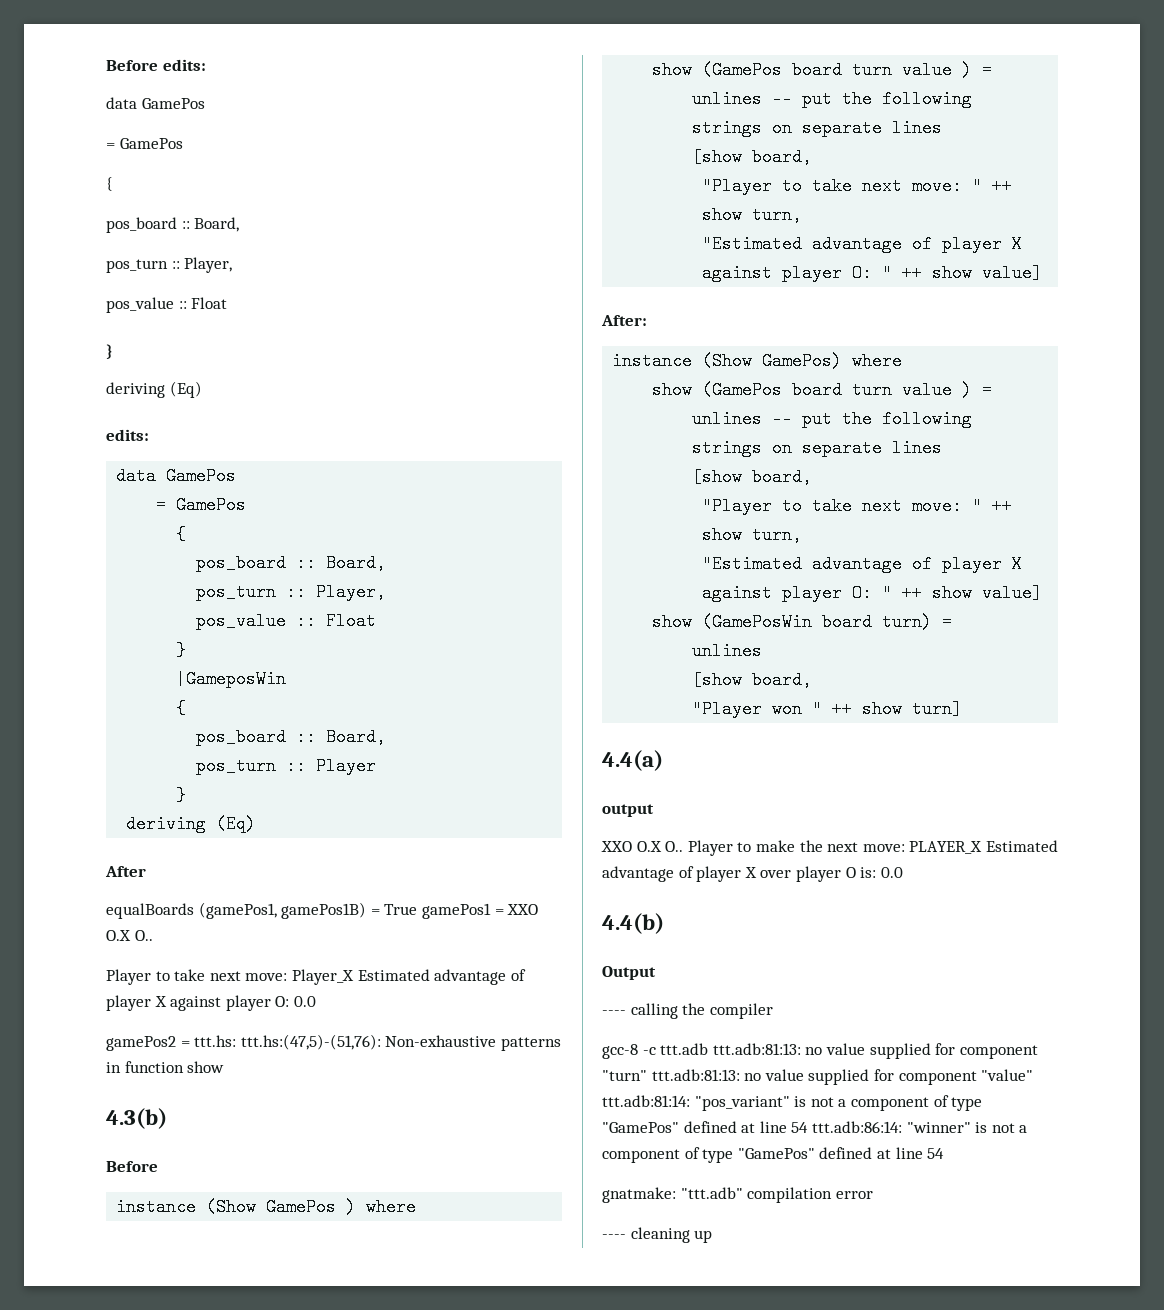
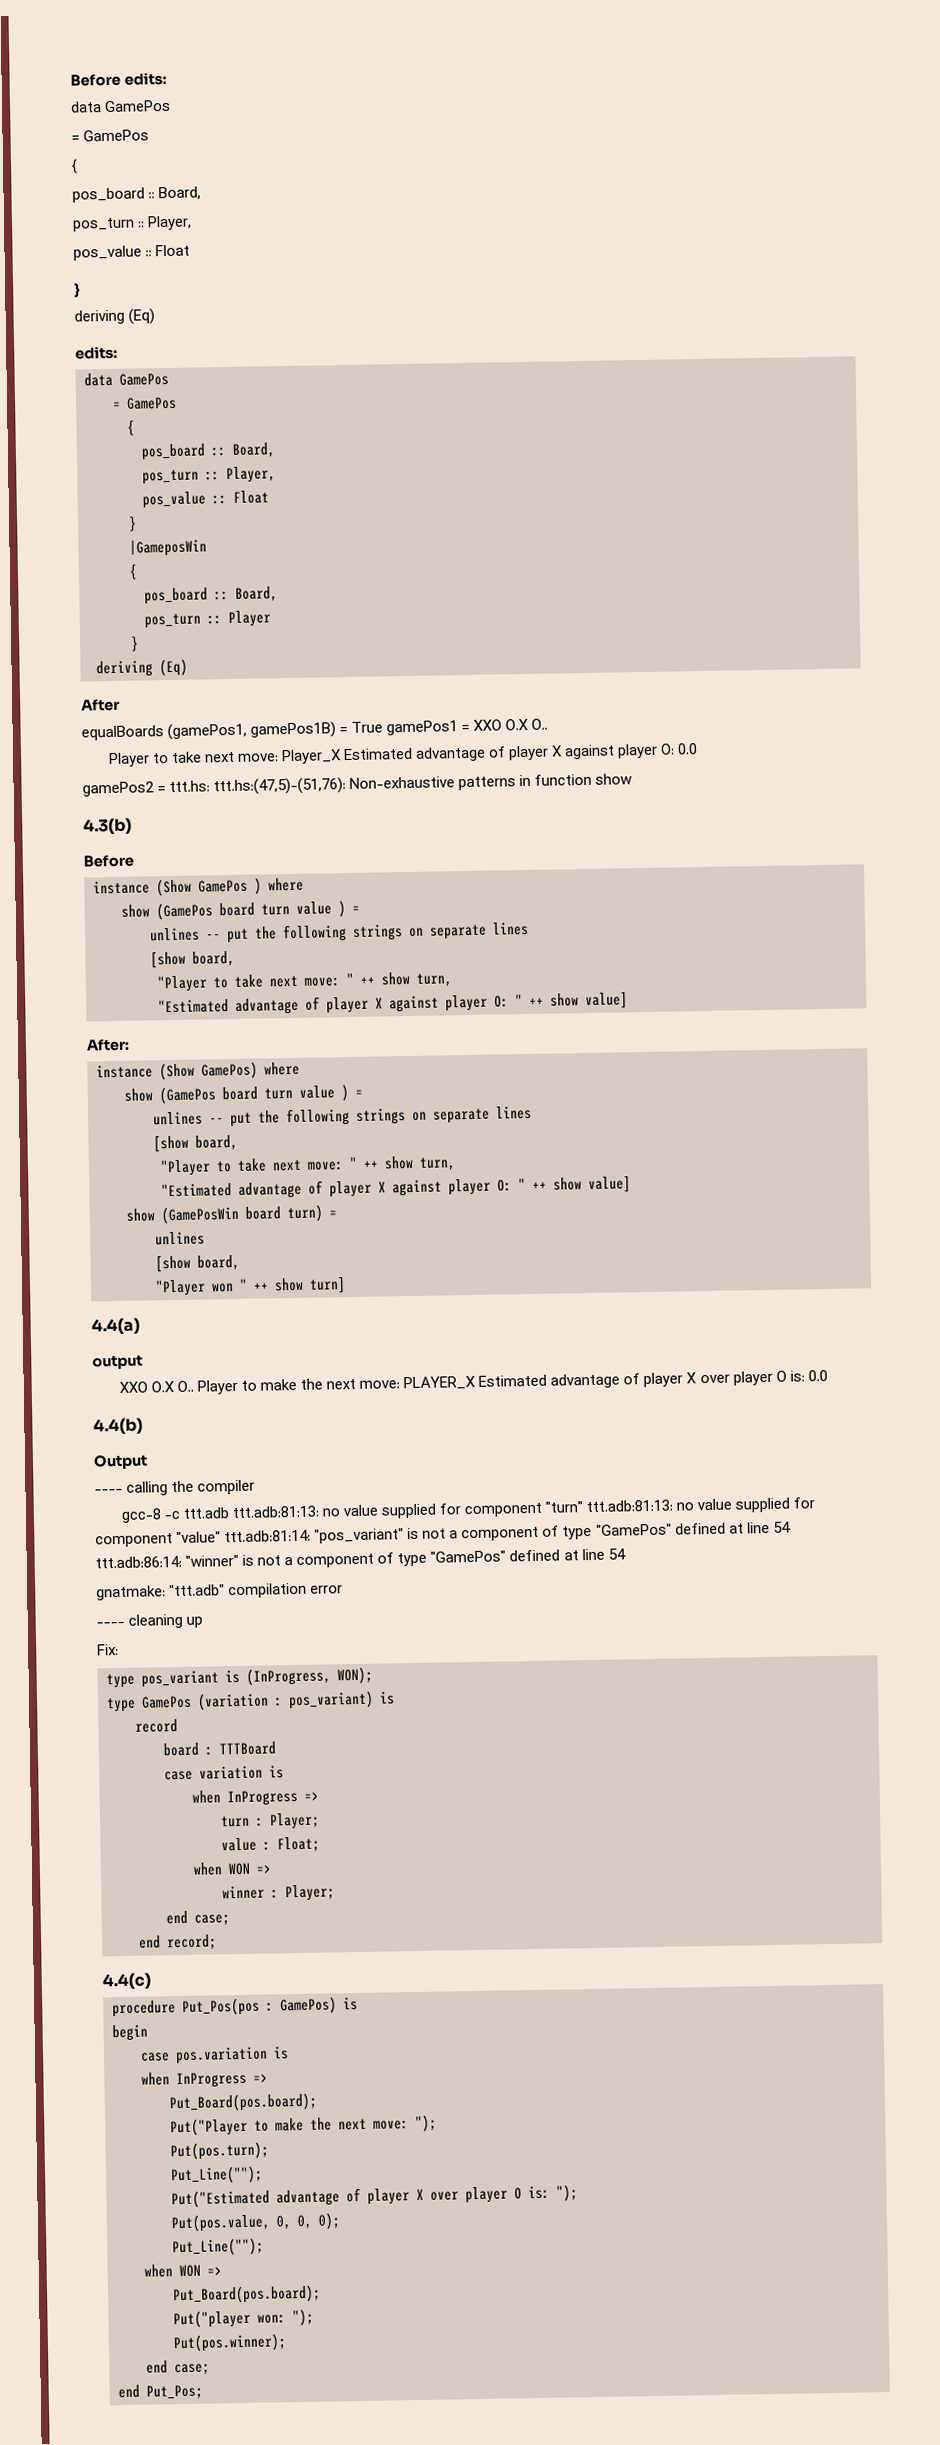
+ Fix:
+ type pos_variant is (InProgress, WON);
+ type GamePos (variation : pos_variant) is
+ record
+ board : TTTBoard
+ case variation is
+ when InProgress =>
+ turn : Player;
+ value : Float;
+ when WON =>
+ winner : Player;
+ end case;
+ end record;
+ 4.4(c)
+ procedure Put_Pos(pos : GamePos) is
+ begin
+ case pos.variation is
+ when InProgress =>
+ Put_Board(pos.board);
+ Put("Player to make the next move: ");
+ Put(pos.turn);
+ Put_Line("");
+ Put("Estimated advantage of player X over player O is: ");
+ Put(pos.value, 0, 0, 0);
+ Put_Line("");
+ when WON =>
+ Put_Board(pos.board);
+ Put("player won: ");
+ Put(pos.winner);
+ end case;
+ end Put_Pos;

